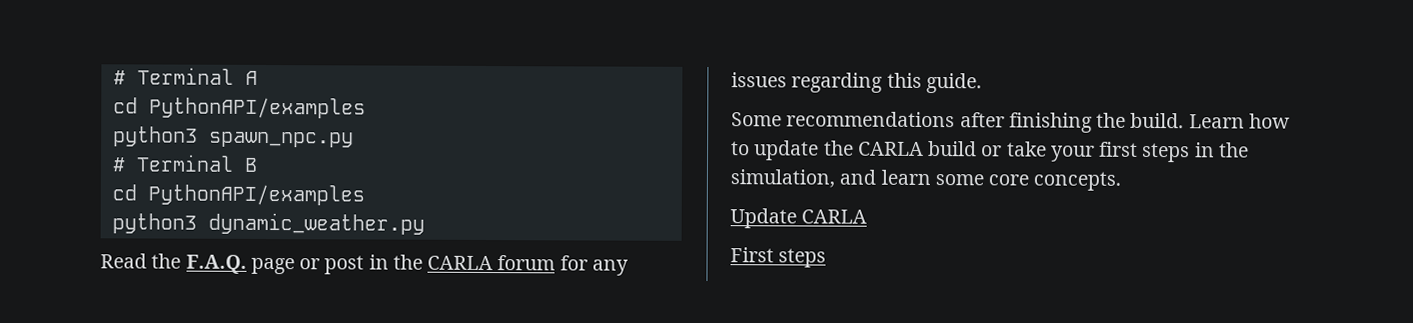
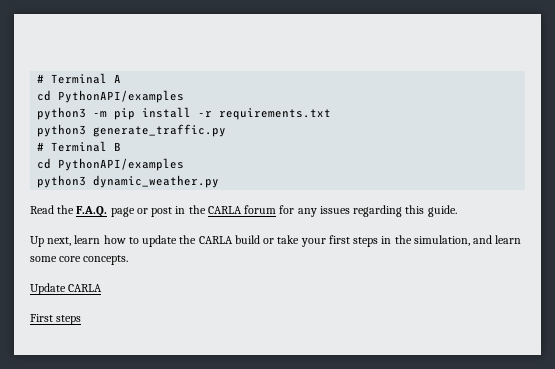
- python3 spawn_npc.py
+ python3 -m pip install -r requirements.txt
+ python3 generate_traffic.py
- Some recommendations after finishing the build. Learn how to update the CARLA build or take your first steps in the simulation, and learn some core concepts.
+ Up next, learn how to update the CARLA build or take your first steps in the simulation, and learn some core concepts.

